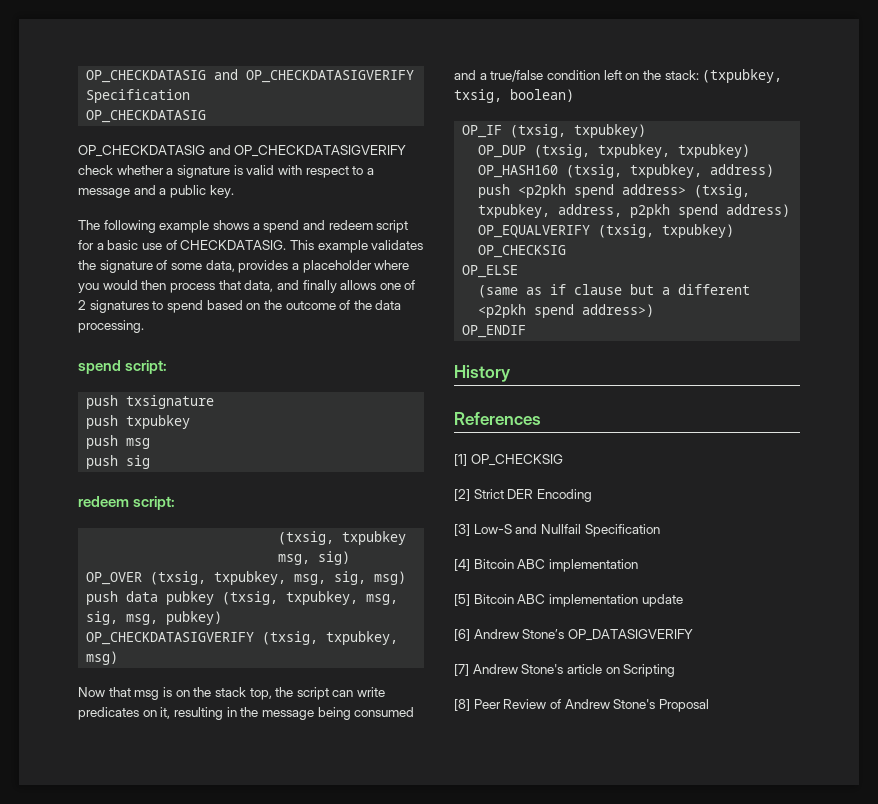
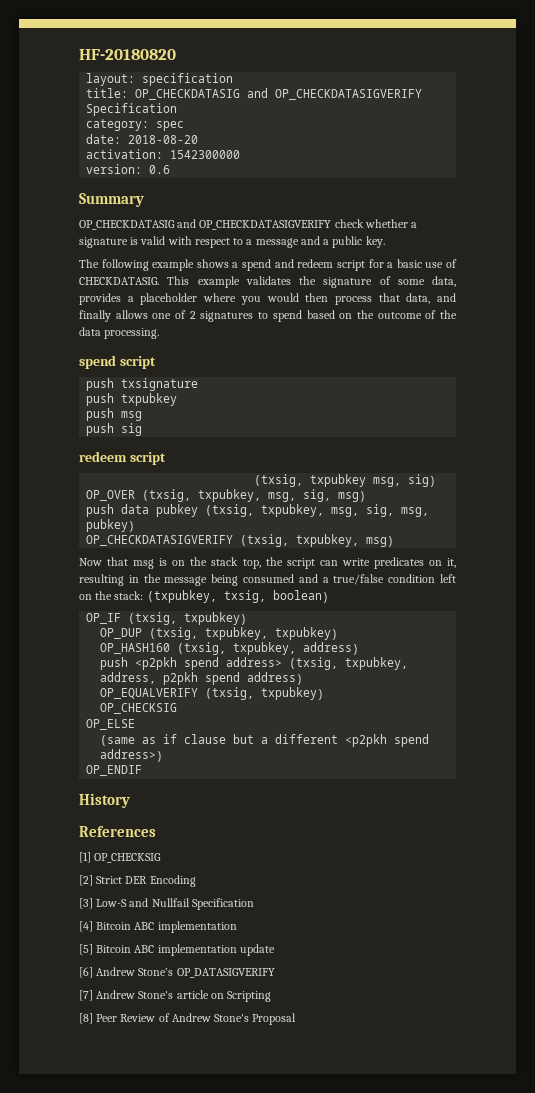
- OP_CHECKDATASIG and OP_CHECKDATASIGVERIFY Specification
- OP_CHECKDATASIG
+ HF-20180820
+ layout: specification
+ title: OP_CHECKDATASIG and OP_CHECKDATASIGVERIFY Specification
+ category: spec
+ date: 2018-08-20
+ activation: 1542300000
+ version: 0.6
+ Summary
- spend script:
+ spend script
  push sig
- redeem script:
+ redeem script

